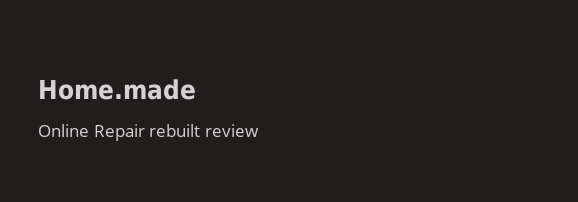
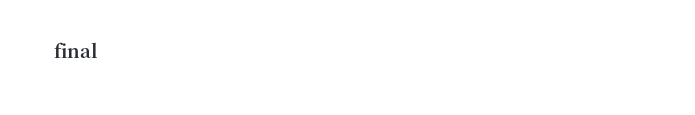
- Home.made
- Online Repair rebuilt review
+ final

